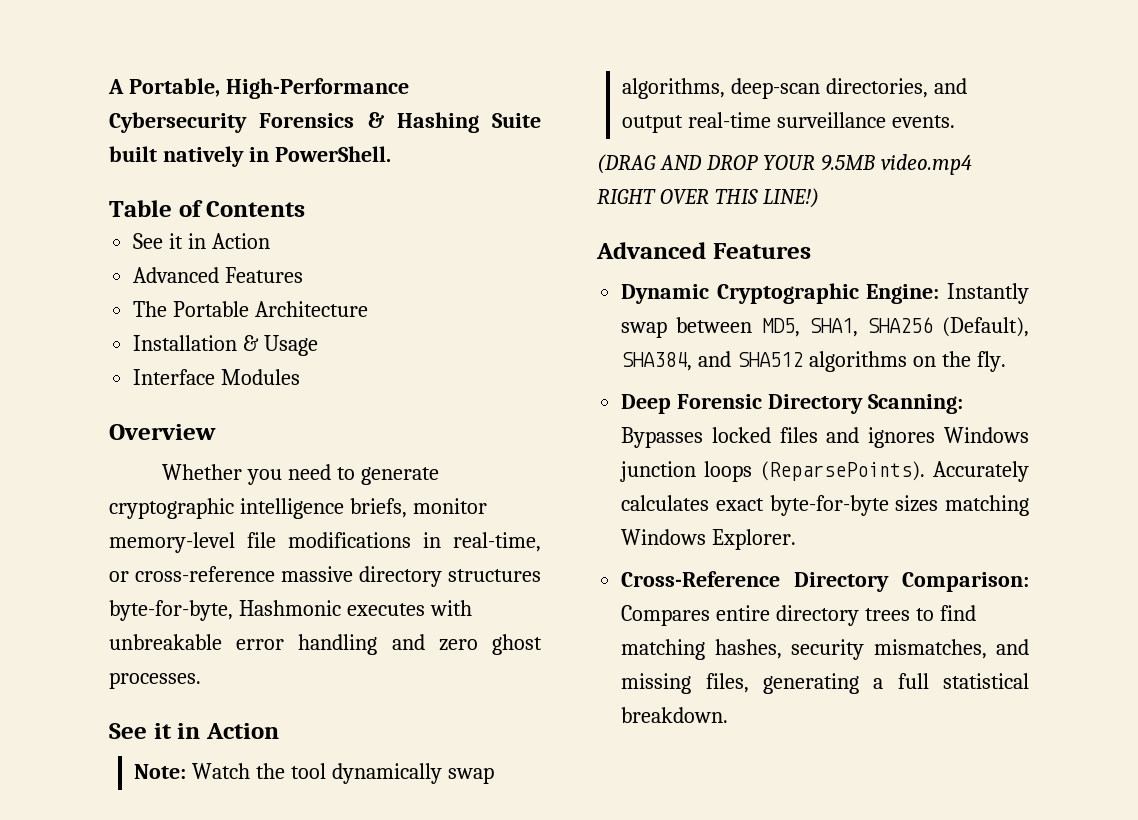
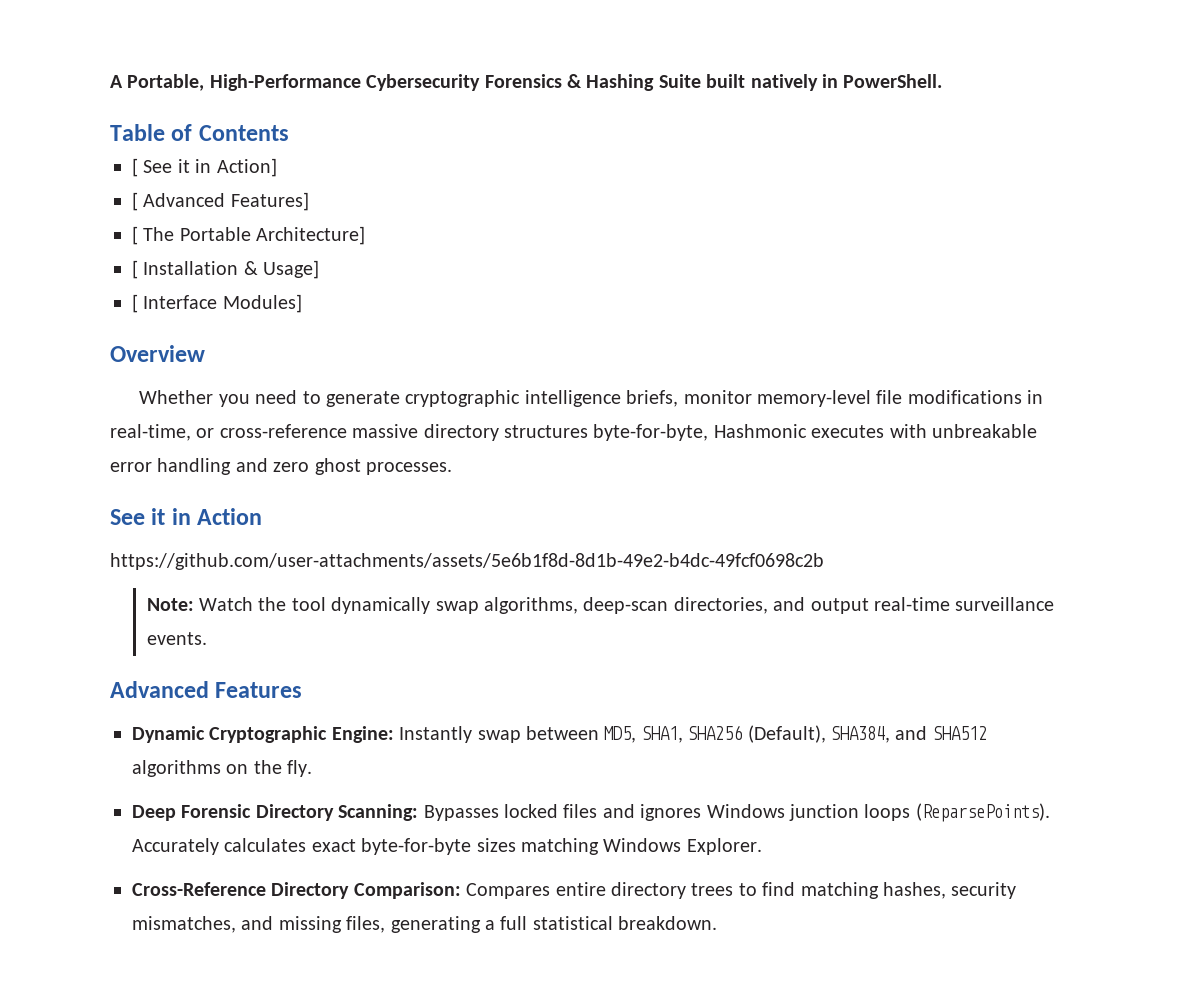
  Table of Contents
- See it in Action
- Advanced Features
- The Portable Architecture
- Installation & Usage
- Interface Modules
+ [ See it in Action]
+ [ Advanced Features]
+ [ The Portable Architecture]
+ [ Installation & Usage]
+ [ Interface Modules]
+ https://github.com/user-attachments/assets/5e6b1f8d-8d1b-49e2-b4dc-49fcf0698c2b
- (DRAG AND DROP YOUR 9.5MB video.mp4 RIGHT OVER THIS LINE!)

